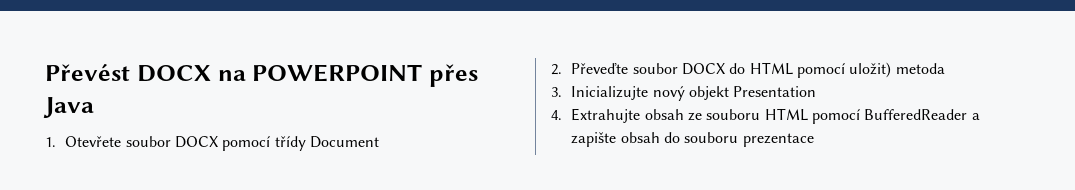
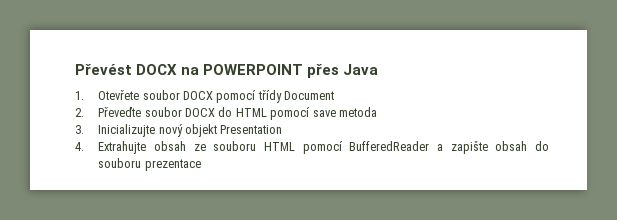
- 2. Převeďte soubor DOCX do HTML pomocí uložit) metoda
+ 2. Převeďte soubor DOCX do HTML pomocí save metoda

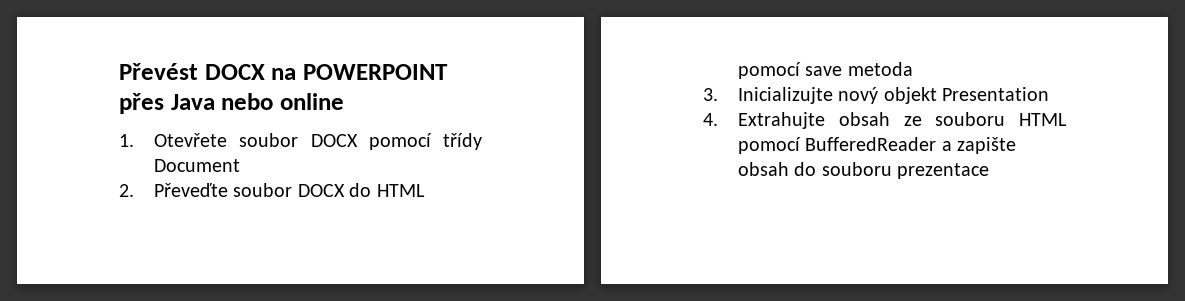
- Převést DOCX na POWERPOINT přes Java
+ Převést DOCX na POWERPOINT přes Java nebo online

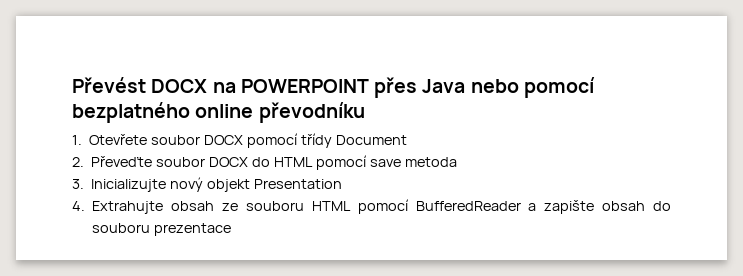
- Převést DOCX na POWERPOINT přes Java nebo online
+ Převést DOCX na POWERPOINT přes Java nebo pomocí bezplatného online převodníku

